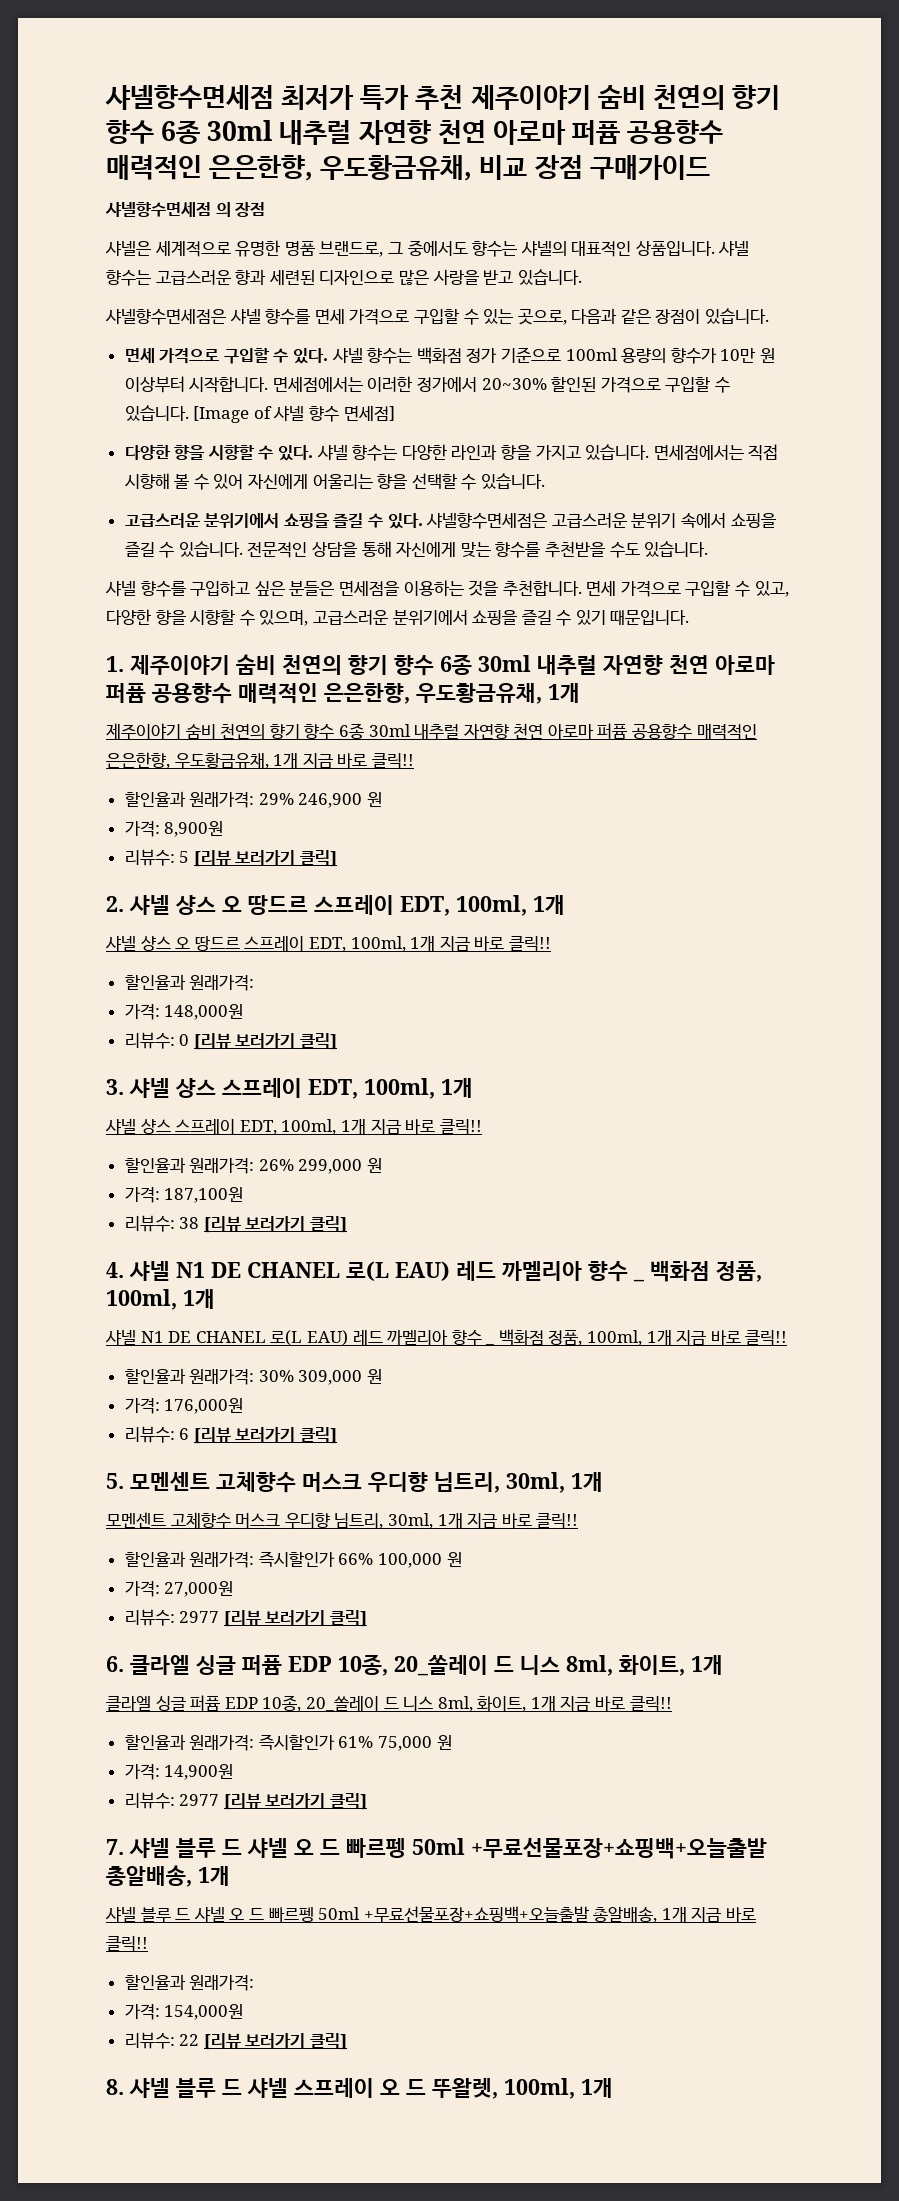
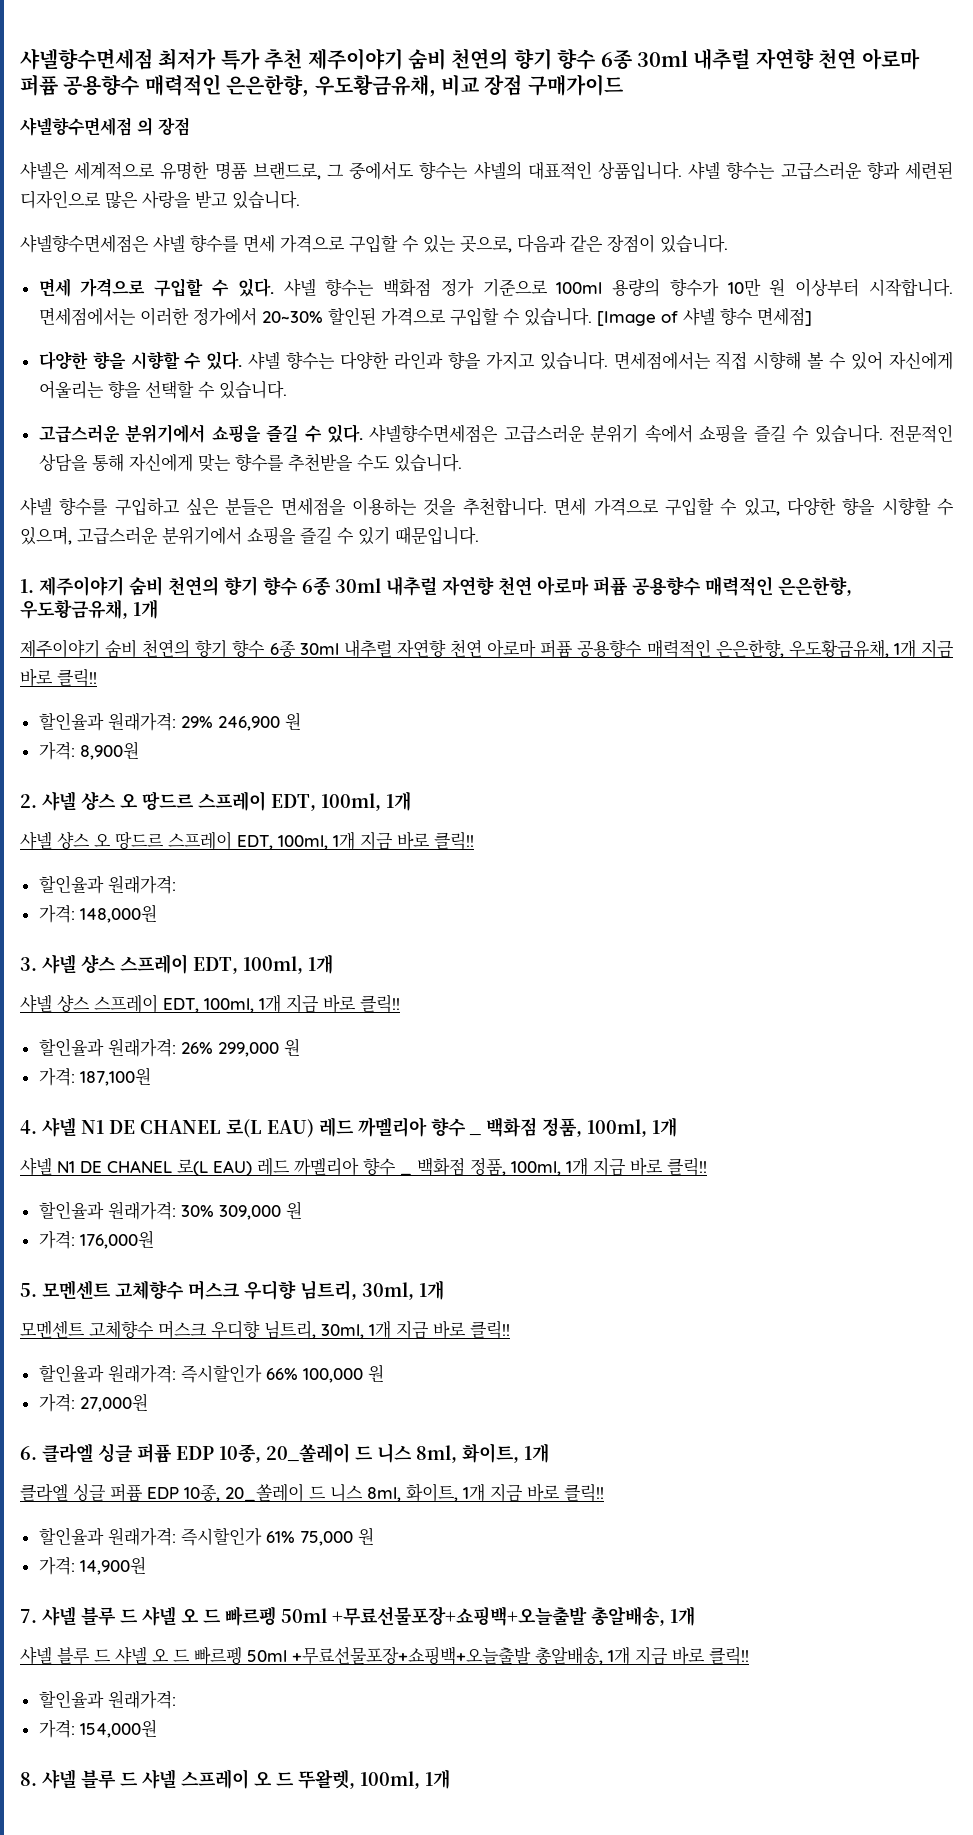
- 리뷰수: 5 [리뷰 보러가기 클릭]
- 리뷰수: 0 [리뷰 보러가기 클릭]
- 리뷰수: 38 [리뷰 보러가기 클릭]
- 리뷰수: 6 [리뷰 보러가기 클릭]
  가격: 27,000원
- 리뷰수: 2977 [리뷰 보러가기 클릭]
  가격: 14,900원
- 리뷰수: 2977 [리뷰 보러가기 클릭]
- 리뷰수: 22 [리뷰 보러가기 클릭]

